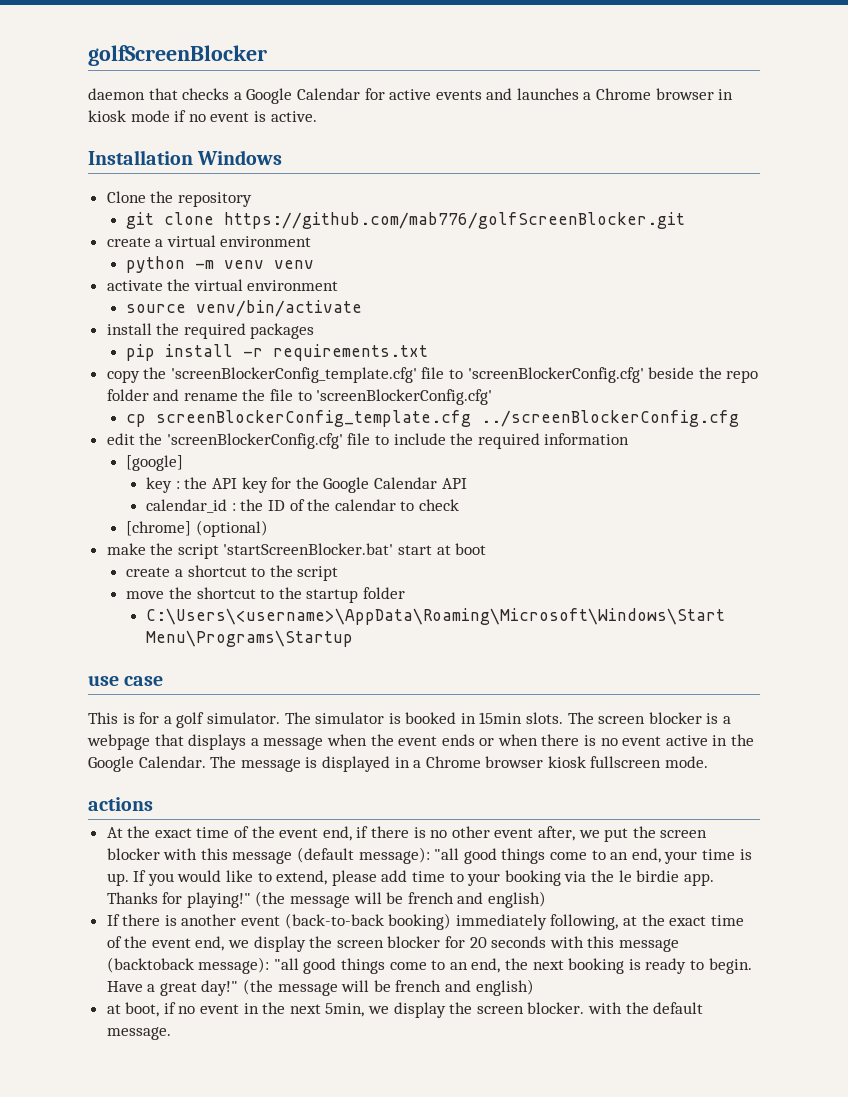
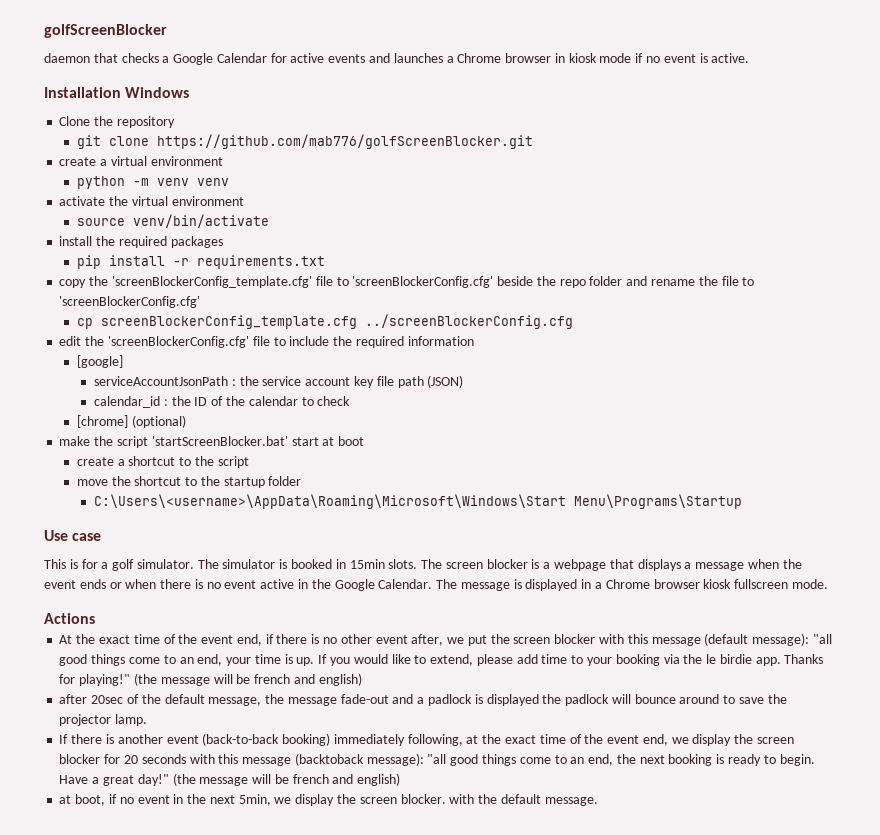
- key : the API key for the Google Calendar API
+ serviceAccountJsonPath : the service account key file path (JSON)
- use case
+ Use case
- actions
+ Actions
+ after 20sec of the default message, the message fade-out and a padlock is displayed the padlock will bounce around to save the projector lamp.

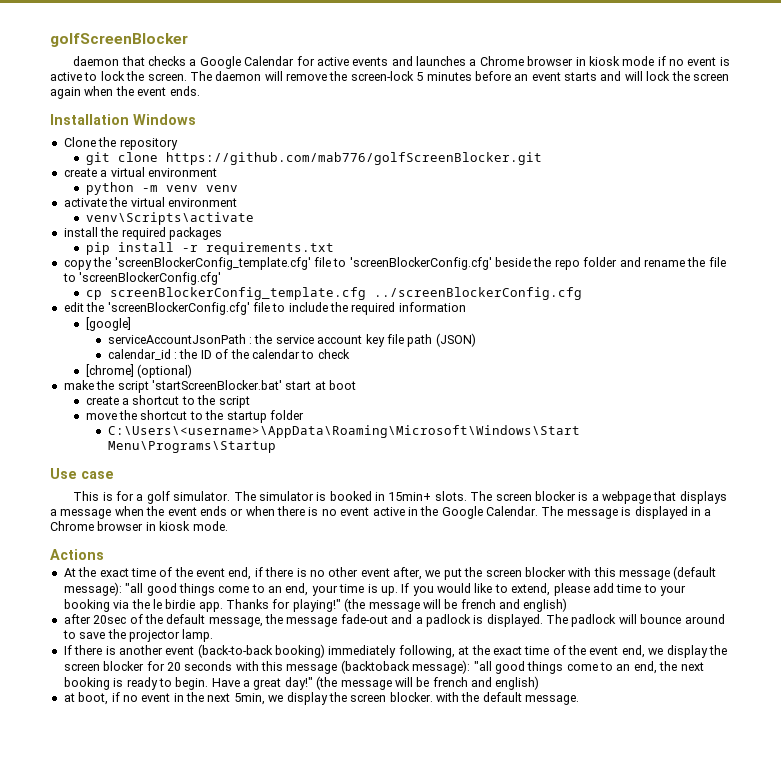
- daemon that checks a Google Calendar for active events and launches a Chrome browser in kiosk mode if no event is active.
+ daemon that checks a Google Calendar for active events and launches a Chrome browser in kiosk mode if no event is active to lock the screen. The daemon will remove the screen-lock 5 minutes before an event starts and will lock the screen again when the event ends.
- source venv/bin/activate
+ venv\Scripts\activate
- The simulator is booked in 15min slots.
+ The simulator is booked in 15min+ slots.
- The message is displayed in a Chrome browser kiosk fullscreen mode.
+ The message is displayed in a Chrome browser in kiosk mode.
- after 20sec of the default message, the message fade-out and a padlock is displayed the padlock will bounce around to save the projector lamp.
+ after 20sec of the default message, the message fade-out and a padlock is displayed. The padlock will bounce around to save the projector lamp.

